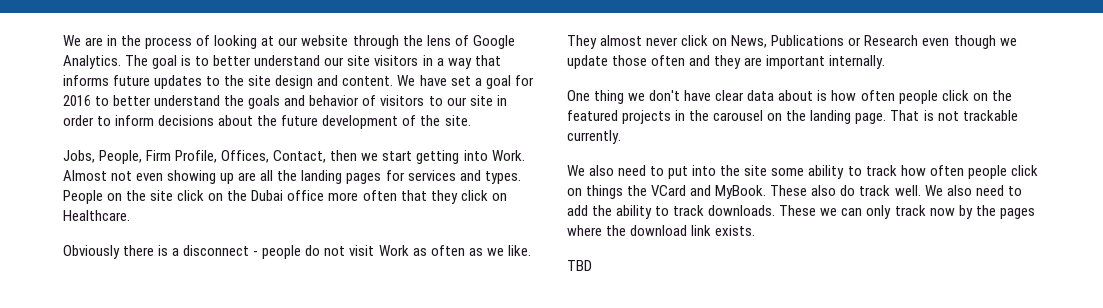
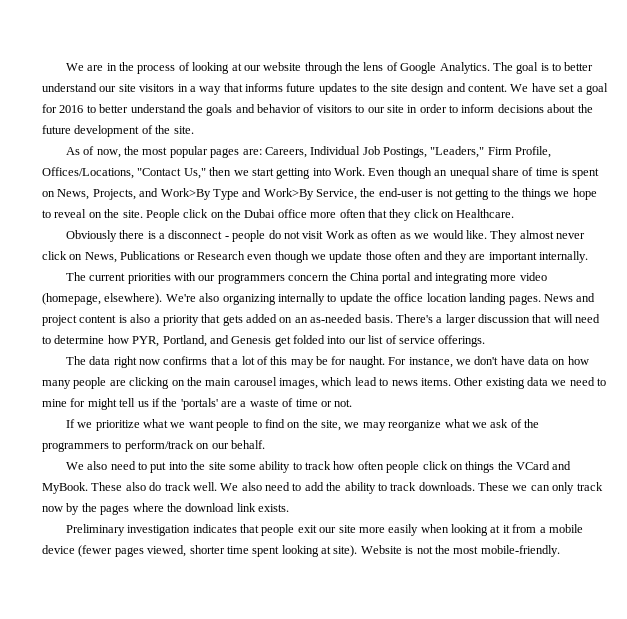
- Jobs, People, Firm Profile, Offices, Contact, then we start getting into Work.
+ As of now, the most popular pages are: Careers, Individual Job Postings, "Leaders," Firm Profile, Offices/Locations, "Contact Us," then we start getting into Work.
- Almost not even showing up are all the landing pages for services and types. People on the site click on the Dubai office more often that they click on Healthcare.
+ Even though an unequal share of time is spent on News, Projects, and Work>By Type and Work>By Service, the end-user is not getting to the things we hope to reveal on the site. People click on the Dubai office more often that they click on Healthcare.
- Obviously there is a disconnect - people do not visit Work as often as we like.
+ Obviously there is a disconnect - people do not visit Work as often as we would like.
- One thing we don't have clear data about is how often people click on the featured projects in the carousel on the landing page. That is not trackable currently.
+ The current priorities with our programmers concern the China portal and integrating more video (homepage, elsewhere). We're also organizing internally to update the office location landing pages. News and project content is also a priority that gets added on an as-needed basis. There's a larger discussion that will need to determine how PYR, Portland, and Genesis get folded into our list of service offerings.
+ The data right now confirms that a lot of this may be for naught. For instance, we don't have data on how many people are clicking on the main carousel images, which lead to news items. Other existing data we need to mine for might tell us if the 'portals' are a waste of time or not.
+ If we prioritize what we want people to find on the site, we may reorganize what we ask of the programmers to perform/track on our behalf.
- TBD
+ Preliminary investigation indicates that people exit our site more easily when looking at it from a mobile device (fewer pages viewed, shorter time spent looking at site). Website is not the most mobile-friendly.

